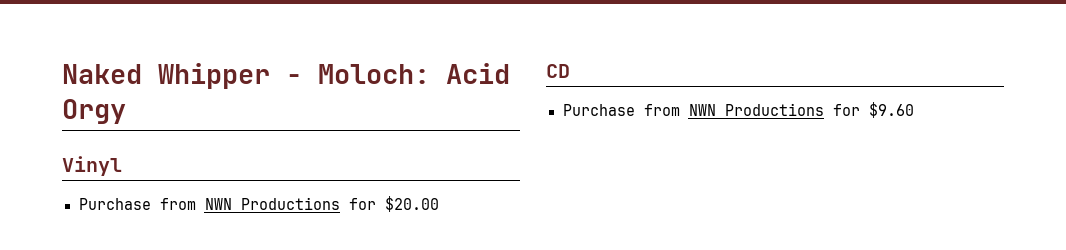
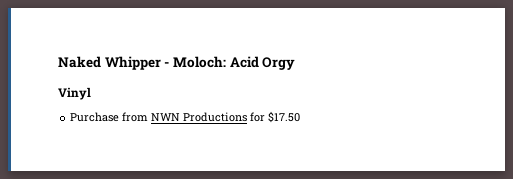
- Purchase from NWN Productions for $20.00
- CD
- Purchase from NWN Productions for $9.60
+ Purchase from NWN Productions for $17.50

